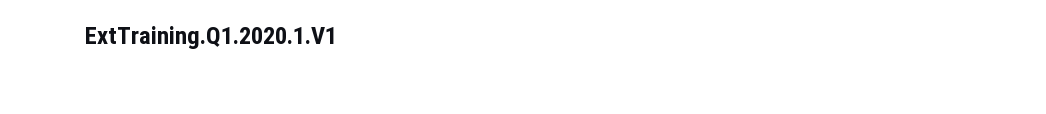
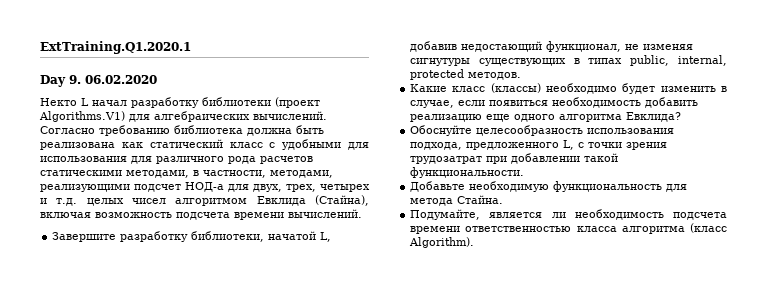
- ExtTraining.Q1.2020.1.V1
+ ExtTraining.Q1.2020.1
+ Day 9. 06.02.2020
+ Некто L начал разработку библиотеки (проект Algorithms.V1) для алгебраических вычислений. Согласно требованию библиотека должна быть реализована как статический класс с удобными для использования для различного рода расчетов статическими методами, в частности, методами, реализующими подсчет НОД-а для двух, трех, четырех и т.д. целых чисел алгоритмом Евклида (Стайна), включая возможность подсчета времени вычислений.
+ Завершите разработку библиотеки, начатой L, добавив недостающий функционал, не изменяя сигнутуры существующих в типах public, internal, protected методов.
+ Какие класс (классы) необходимо будет изменить в случае, если появиться необходимость добавить реализацию еще одного алгоритма Евклида?
+ Обоснуйте целесообразность использования подхода, предложенного L, с точки зрения трудозатрат при добавлении такой функциональности.
+ Добавьте необходимую функциональность для метода Стайна.
+ Подумайте, является ли необходимость подсчета времени ответственностью класса алгоритма (класс Algorithm).

